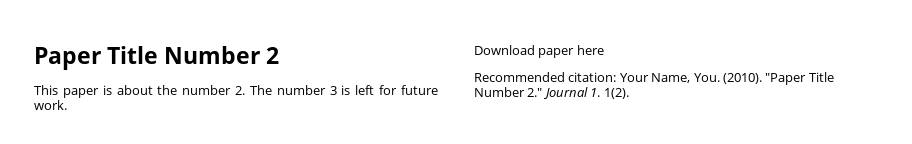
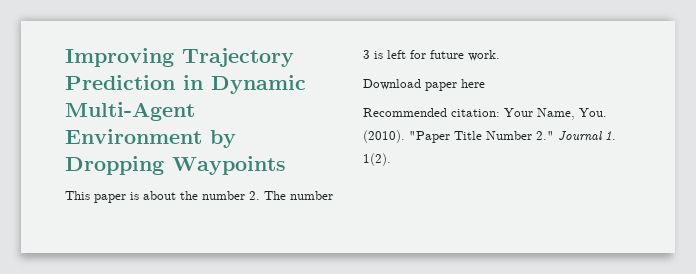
- Paper Title Number 2
+ Improving Trajectory Prediction in Dynamic Multi-Agent Environment by Dropping Waypoints

